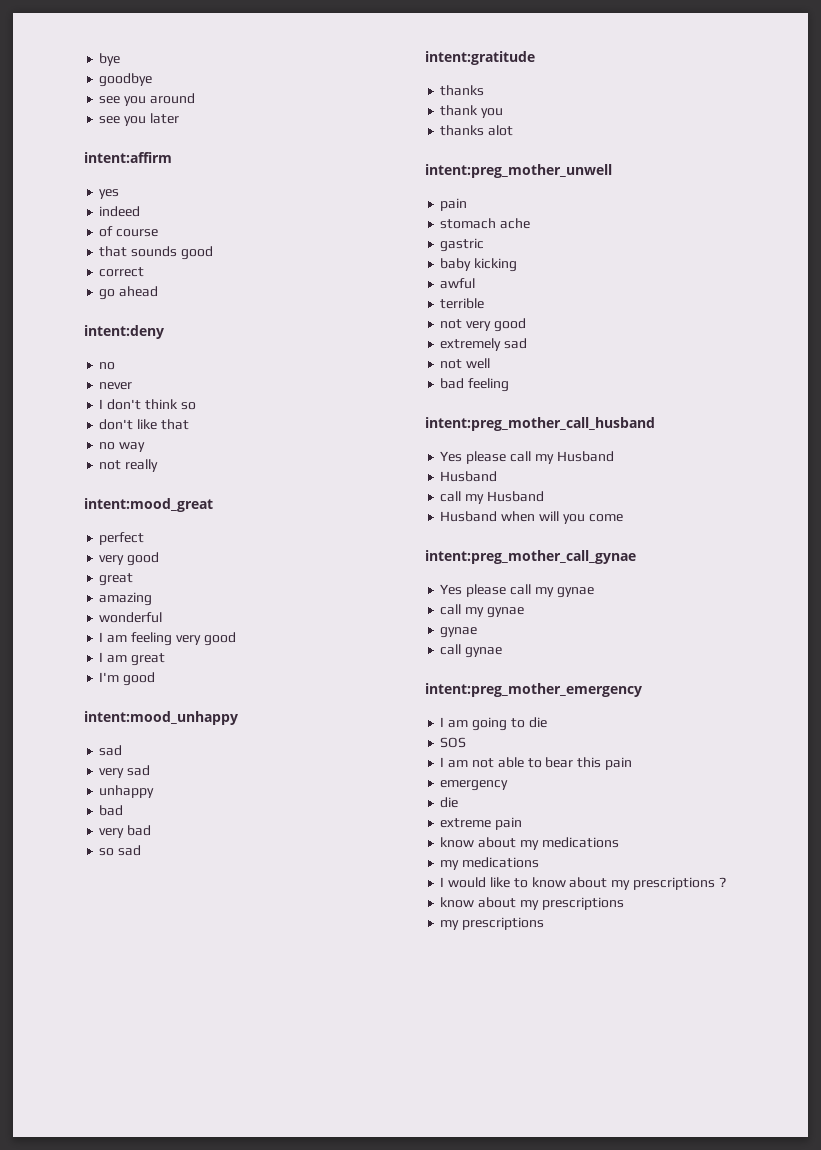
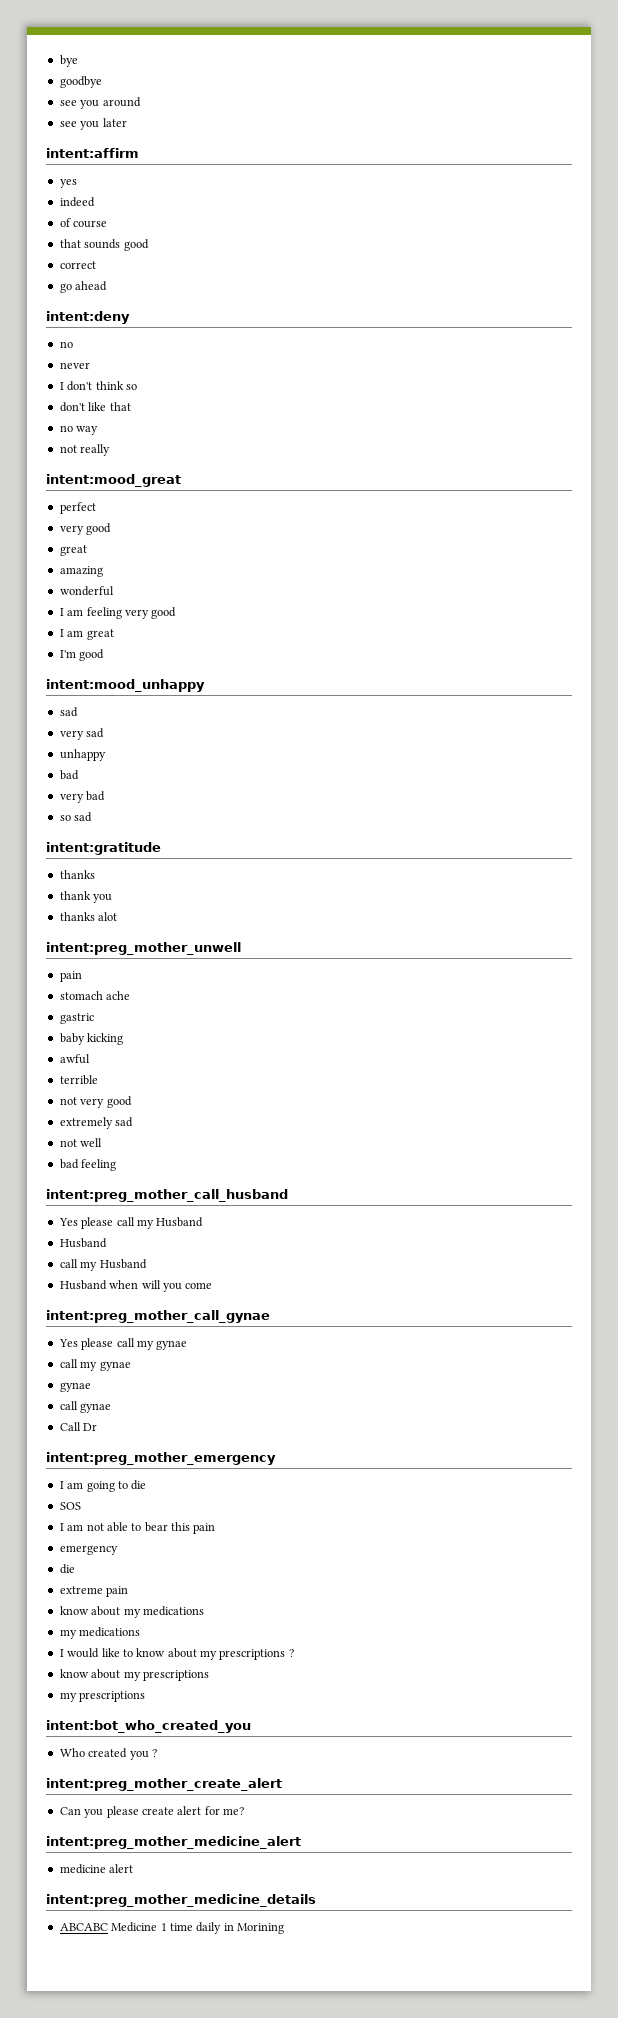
+ Call Dr
+ intent:bot_who_created_you
+ Who created you ?
+ intent:preg_mother_create_alert
+ Can you please create alert for me?
+ intent:preg_mother_medicine_alert
+ medicine alert
+ intent:preg_mother_medicine_details
+ ABCABC Medicine 1 time daily in Morining

